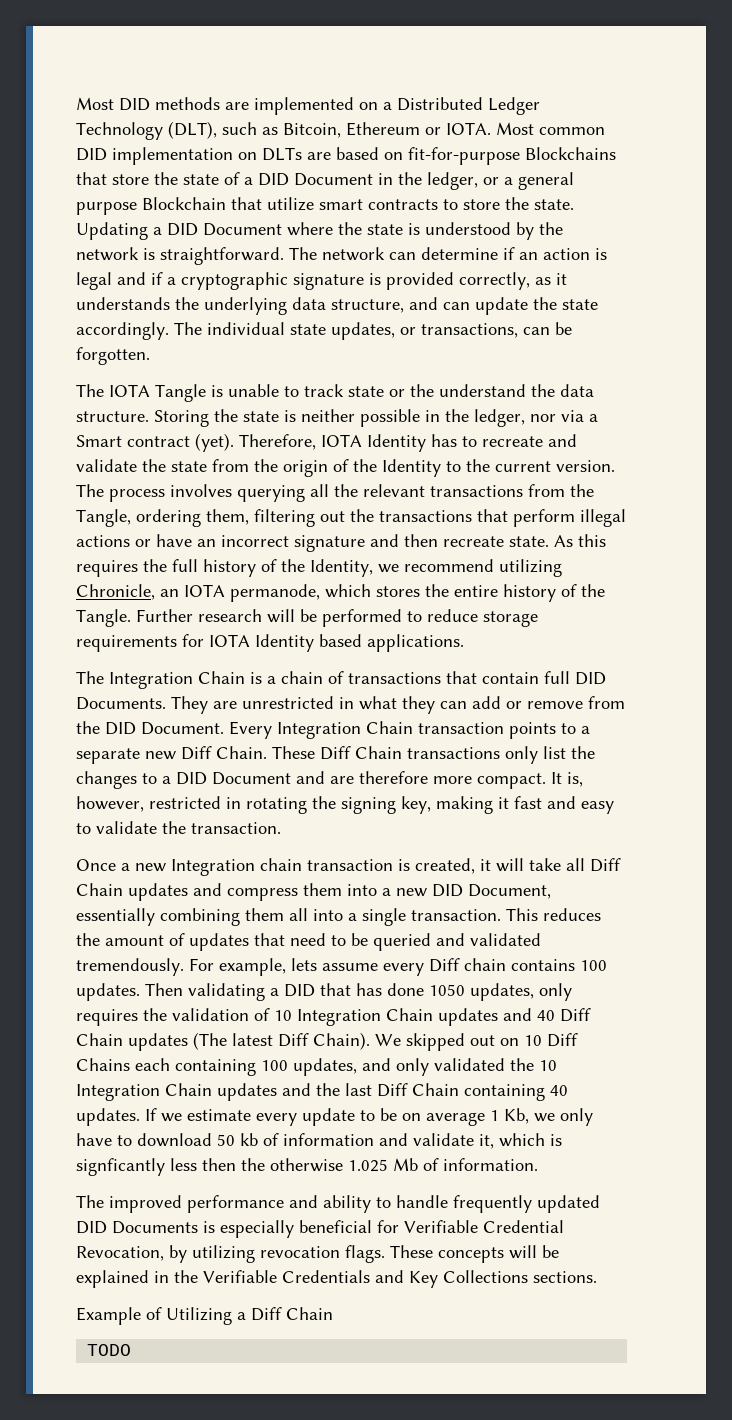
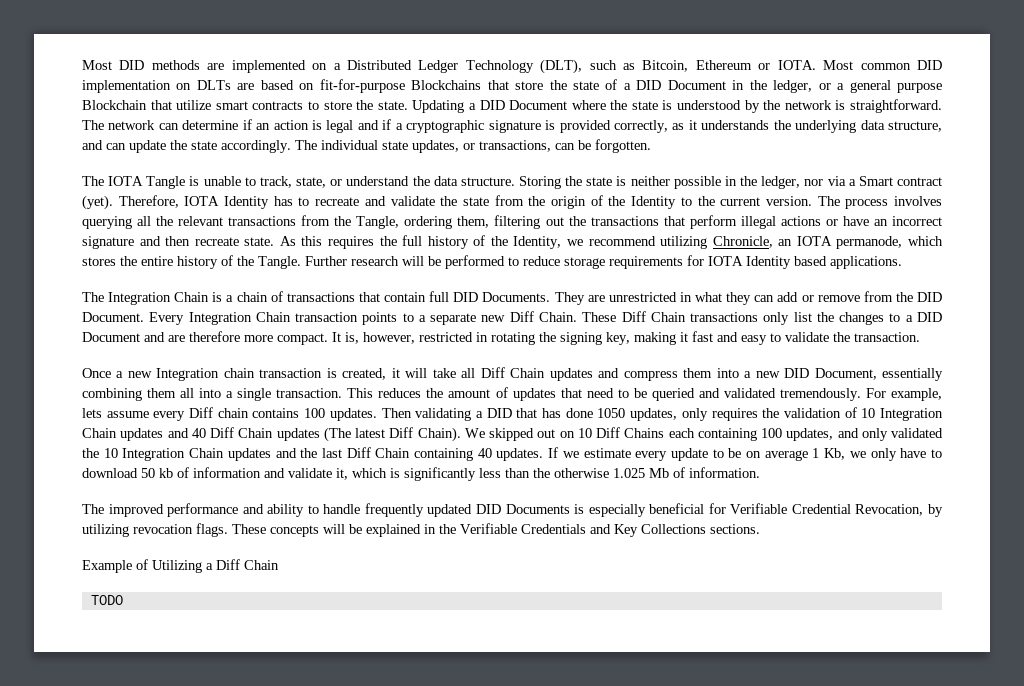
- The IOTA Tangle is unable to track state or the understand the data structure.
+ The IOTA Tangle is unable to track, state, or understand the data structure.
- If we estimate every update to be on average 1 Kb, we only have to download 50 kb of information and validate it, which is signficantly less then the otherwise 1.025 Mb of information.
+ If we estimate every update to be on average 1 Kb, we only have to download 50 kb of information and validate it, which is significantly less than the otherwise 1.025 Mb of information.

